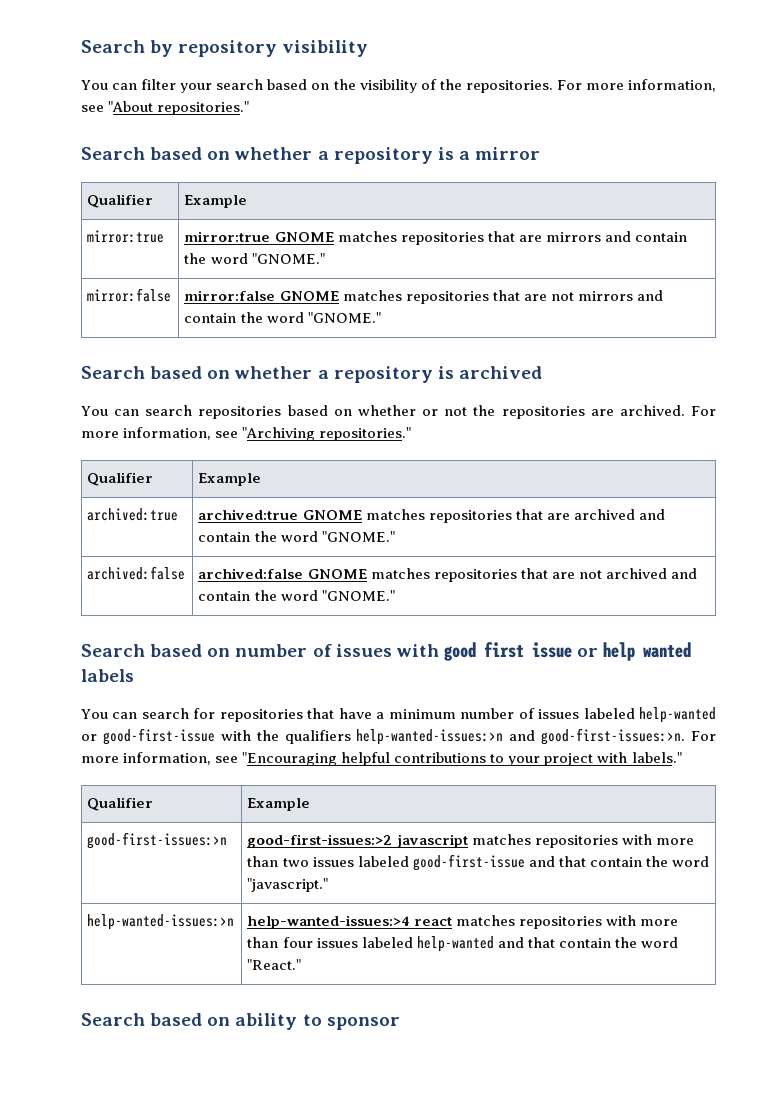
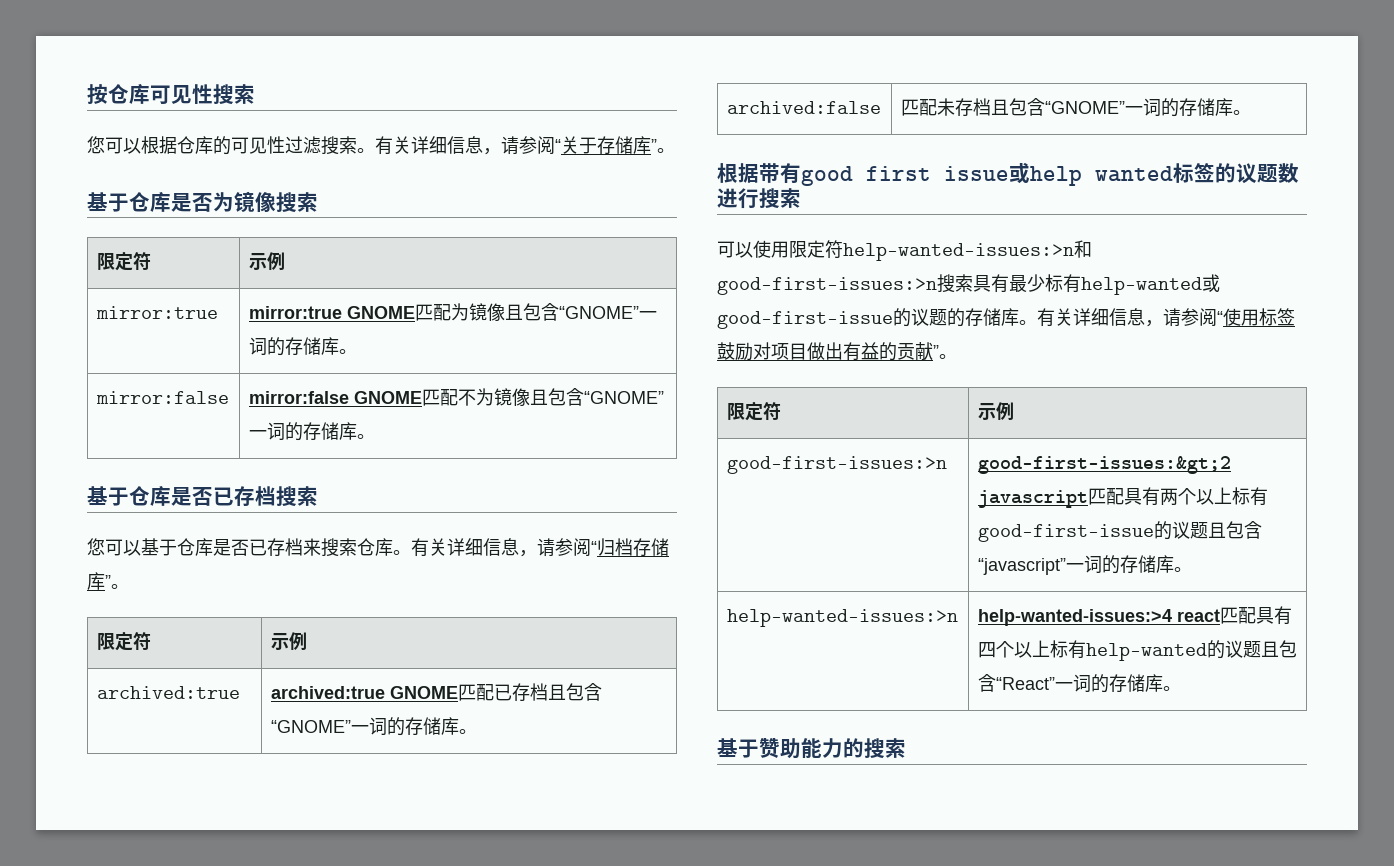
- Search by repository visibility
- You can filter your search based on the visibility of the repositories. For more information, see "About repositories."
- Search based on whether a repository is a mirror
- Qualifier | Example
- mirror:true | mirror:true GNOME matches repositories that are mirrors and contain the word "GNOME."
- mirror:false | mirror:false GNOME matches repositories that are not mirrors and contain the word "GNOME."
- Search based on whether a repository is archived
- You can search repositories based on whether or not the repositories are archived. For more information, see "Archiving repositories."
- Qualifier | Example
- archived:true | archived:true GNOME matches repositories that are archived and contain the word "GNOME."
- archived:false | archived:false GNOME matches repositories that are not archived and contain the word "GNOME."
- Search based on number of issues with good first issue or help wanted labels
- You can search for repositories that have a minimum number of issues labeled help-wanted or good-first-issue with the qualifiers help-wanted-issues:>n and good-first-issues:>n. For more information, see "Encouraging helpful contributions to your project with labels."
- Qualifier | Example
- good-first-issues:>n | good-first-issues:>2 javascript matches repositories with more than two issues labeled good-first-issue and that contain the word "javascript."
- help-wanted-issues:>n | help-wanted-issues:>4 react matches repositories with more than four issues labeled help-wanted and that contain the word "React."
- Search based on ability to sponsor
+ 按仓库可见性搜索
+ 您可以根据仓库的可见性过滤搜索。有关详细信息，请参阅“关于存储库”。
+ 基于仓库是否为镜像搜索
+ 限定符 | 示例
+ mirror:true | mirror:true GNOME匹配为镜像且包含“GNOME”一词的存储库。
+ mirror:false | mirror:false GNOME匹配不为镜像且包含“GNOME”一词的存储库。
+ 基于仓库是否已存档搜索
+ 您可以基于仓库是否已存档来搜索仓库。有关详细信息，请参阅“归档存储库”。
+ 限定符 | 示例
+ archived:true | archived:true GNOME匹配已存档且包含“GNOME”一词的存储库。
+ archived:false | 匹配未存档且包含“GNOME”一词的存储库。
+ 根据带有good first issue或help wanted标签的议题数进行搜索
+ 可以使用限定符help-wanted-issues:>n和good-first-issues:>n搜索具有最少标有help-wanted或good-first-issue的议题的存储库。有关详细信息，请参阅“使用标签鼓励对项目做出有益的贡献”。
+ 限定符 | 示例
+ good-first-issues:>n | good-first-issues:&gt;2 javascript匹配具有两个以上标有good-first-issue的议题且包含“javascript”一词的存储库。
+ help-wanted-issues:>n | help-wanted-issues:>4 react匹配具有四个以上标有help-wanted的议题且包含“React”一词的存储库。
+ 基于赞助能力的搜索

